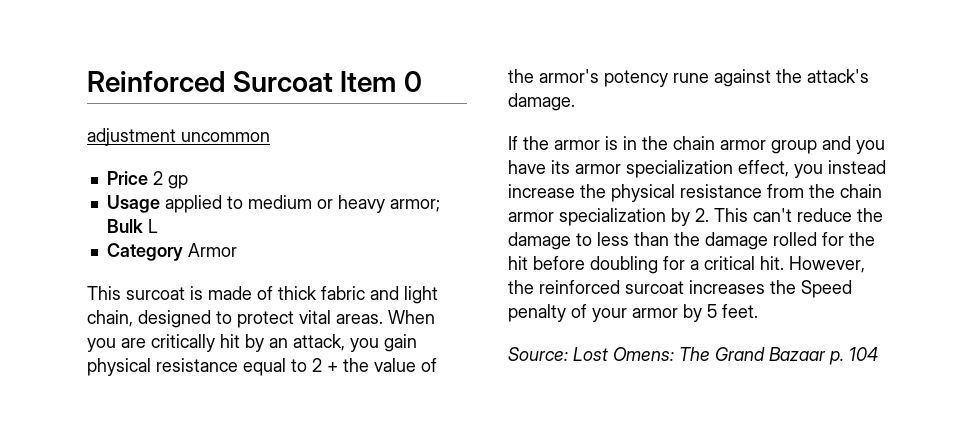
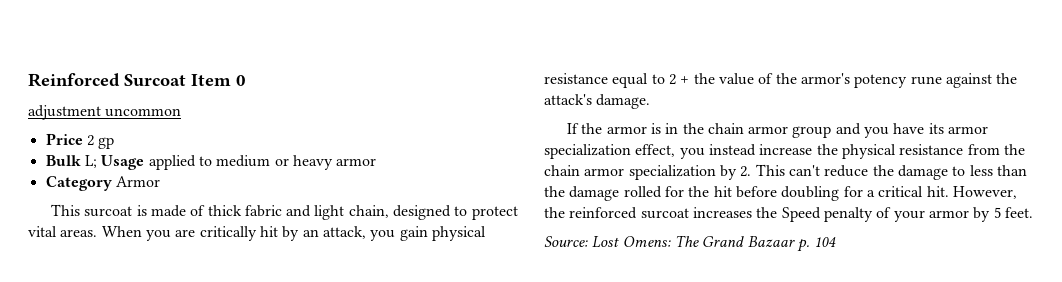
- Usage applied to medium or heavy armor; Bulk L
+ Bulk L; Usage applied to medium or heavy armor

